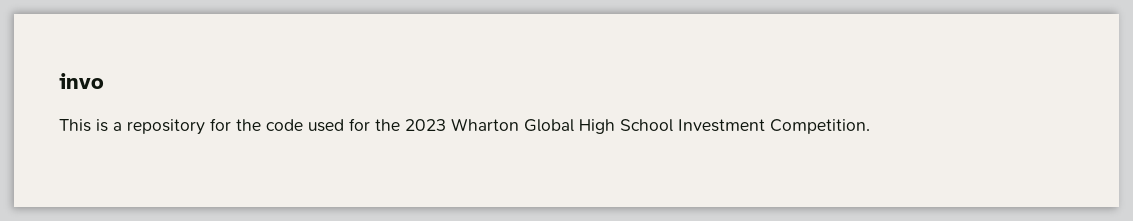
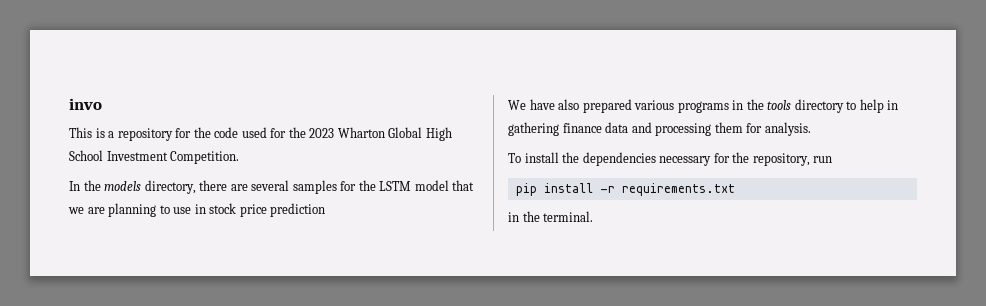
+ In the models directory, there are several samples for the LSTM model that we are planning to use in stock price prediction
+ We have also prepared various programs in the tools directory to help in gathering finance data and processing them for analysis.
+ To install the dependencies necessary for the repository, run
+ pip install -r requirements.txt
+ in the terminal.

